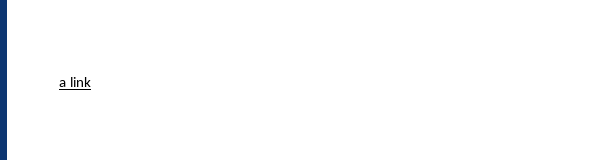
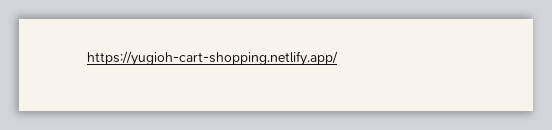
- a link
+ https://yugioh-cart-shopping.netlify.app/

